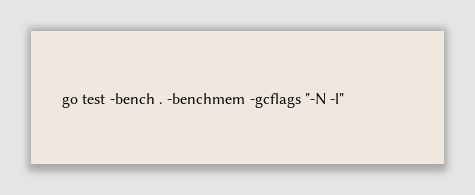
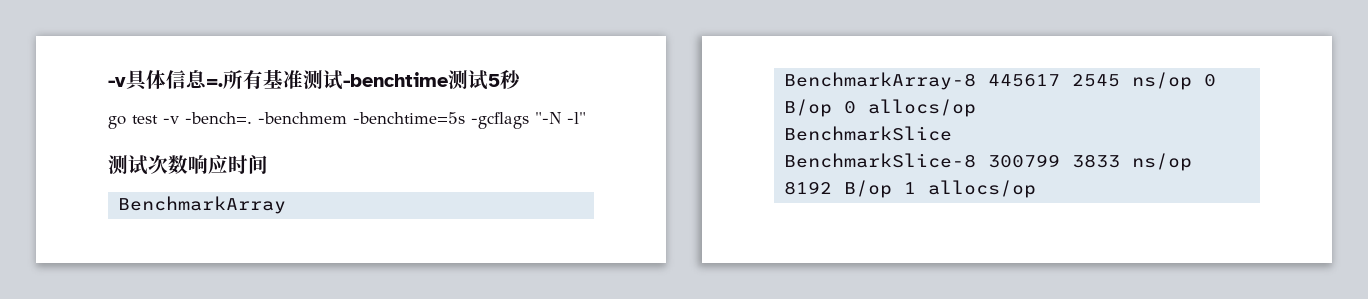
- go test -bench . -benchmem -gcflags "-N -l"
+ -v具体信息=.所有基准测试-benchtime测试5秒
+ go test -v -bench=. -benchmem -benchtime=5s -gcflags "-N -l"
+ 测试次数响应时间
+ BenchmarkArray
+ BenchmarkArray-8 445617 2545 ns/op 0 B/op 0 allocs/op
+ BenchmarkSlice
+ BenchmarkSlice-8 300799 3833 ns/op 8192 B/op 1 allocs/op

